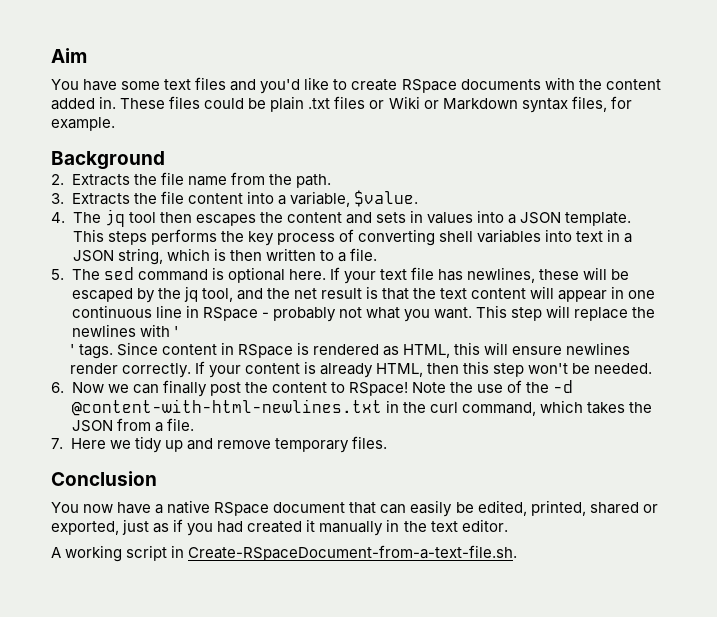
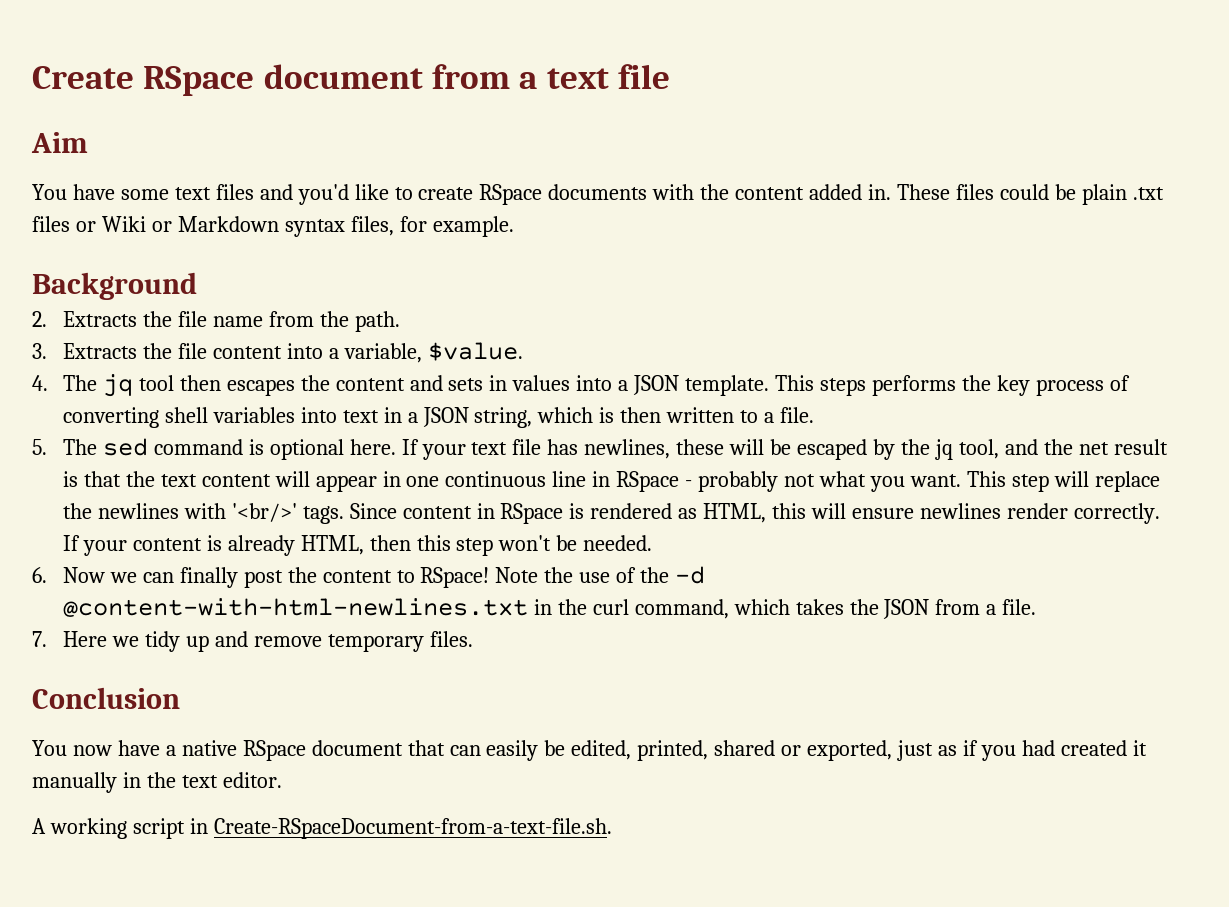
+ Create RSpace document from a text file
- This step will replace the newlines with '
- ' tags.
+ This step will replace the newlines with '<br/>' tags.

